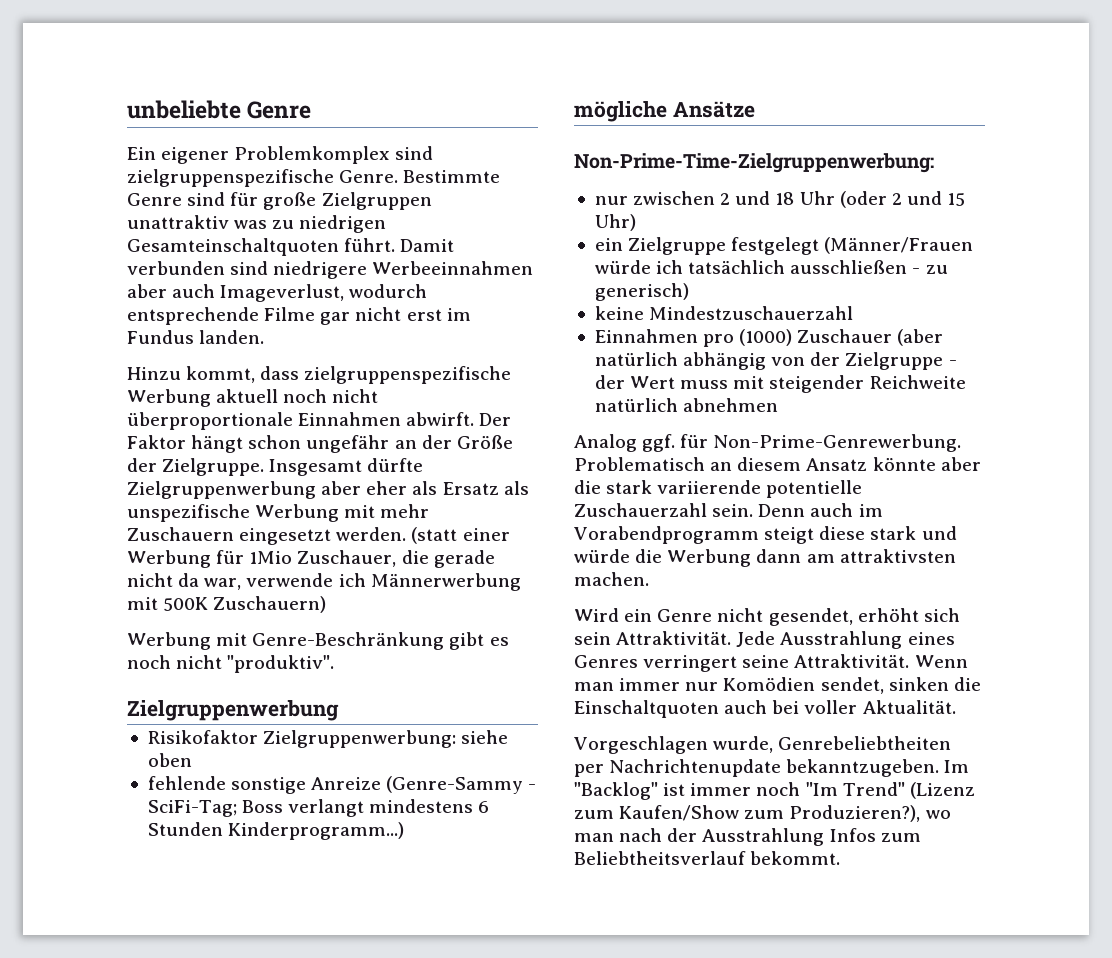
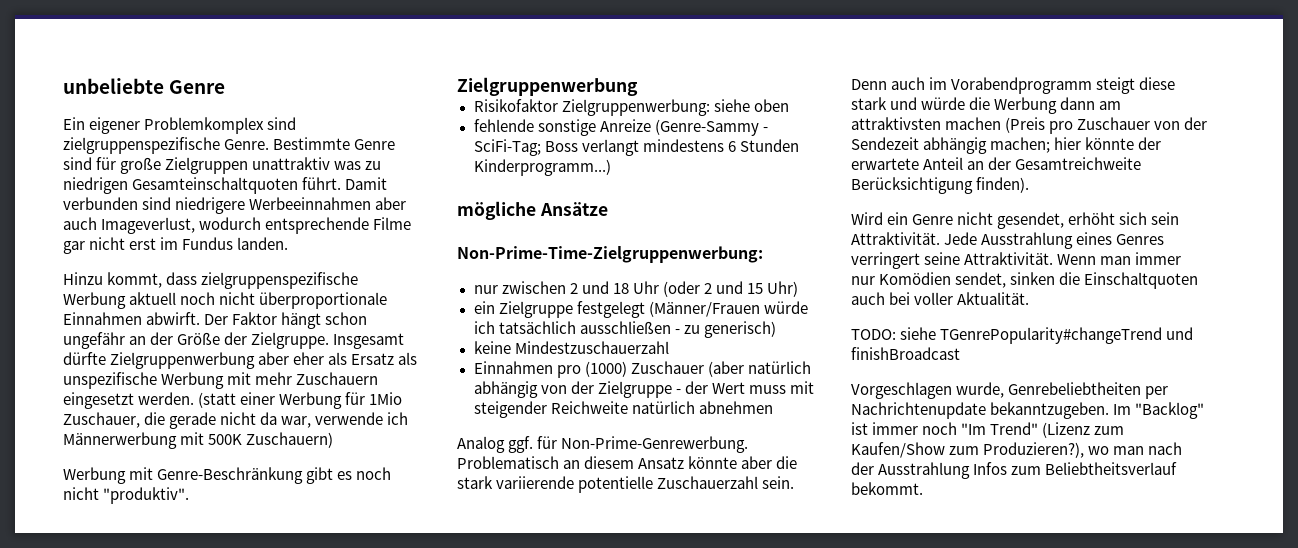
- Denn auch im Vorabendprogramm steigt diese stark und würde die Werbung dann am attraktivsten machen.
+ Denn auch im Vorabendprogramm steigt diese stark und würde die Werbung dann am attraktivsten machen (Preis pro Zuschauer von der Sendezeit abhängig machen; hier könnte der erwartete Anteil an der Gesamtreichweite Berücksichtigung finden).
+ TODO: siehe TGenrePopularity#changeTrend und finishBroadcast

